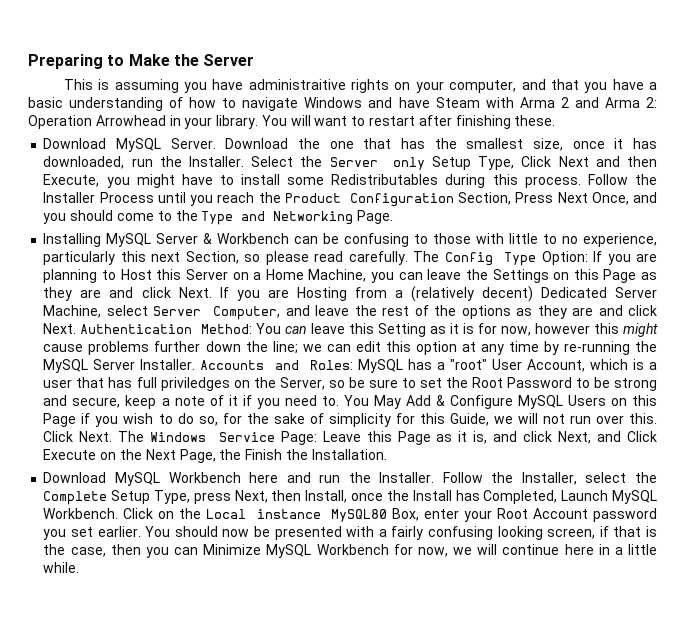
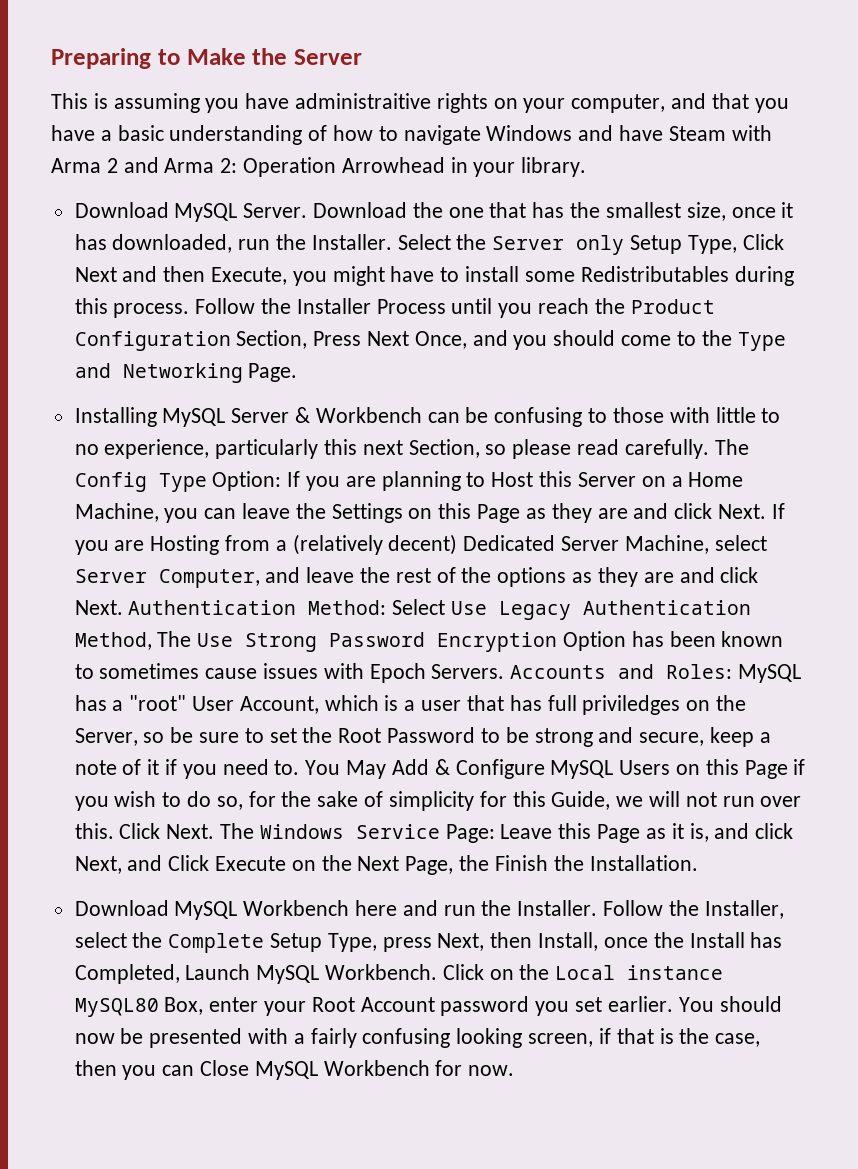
- You will want to restart after finishing these.
- Authentication Method: You can leave this Setting as it is for now, however this might cause problems further down the line; we can edit this option at any time by re-running the MySQL Server Installer.
+ Authentication Method: Select Use Legacy Authentication Method, The Use Strong Password Encryption Option has been known to sometimes cause issues with Epoch Servers.
- You should now be presented with a fairly confusing looking screen, if that is the case, then you can Minimize MySQL Workbench for now, we will continue here in a little while.
+ You should now be presented with a fairly confusing looking screen, if that is the case, then you can Close MySQL Workbench for now.

